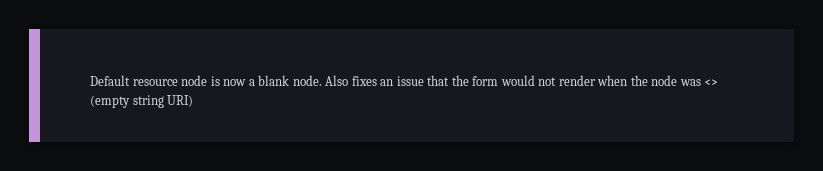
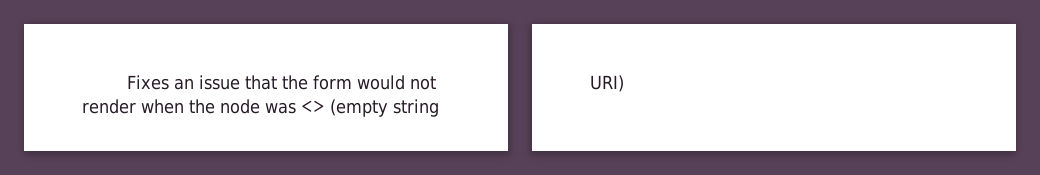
- Default resource node is now a blank node. Also fixes an issue that the form would not render when the node was <> (empty string URI)
+ Fixes an issue that the form would not render when the node was <> (empty string URI)

